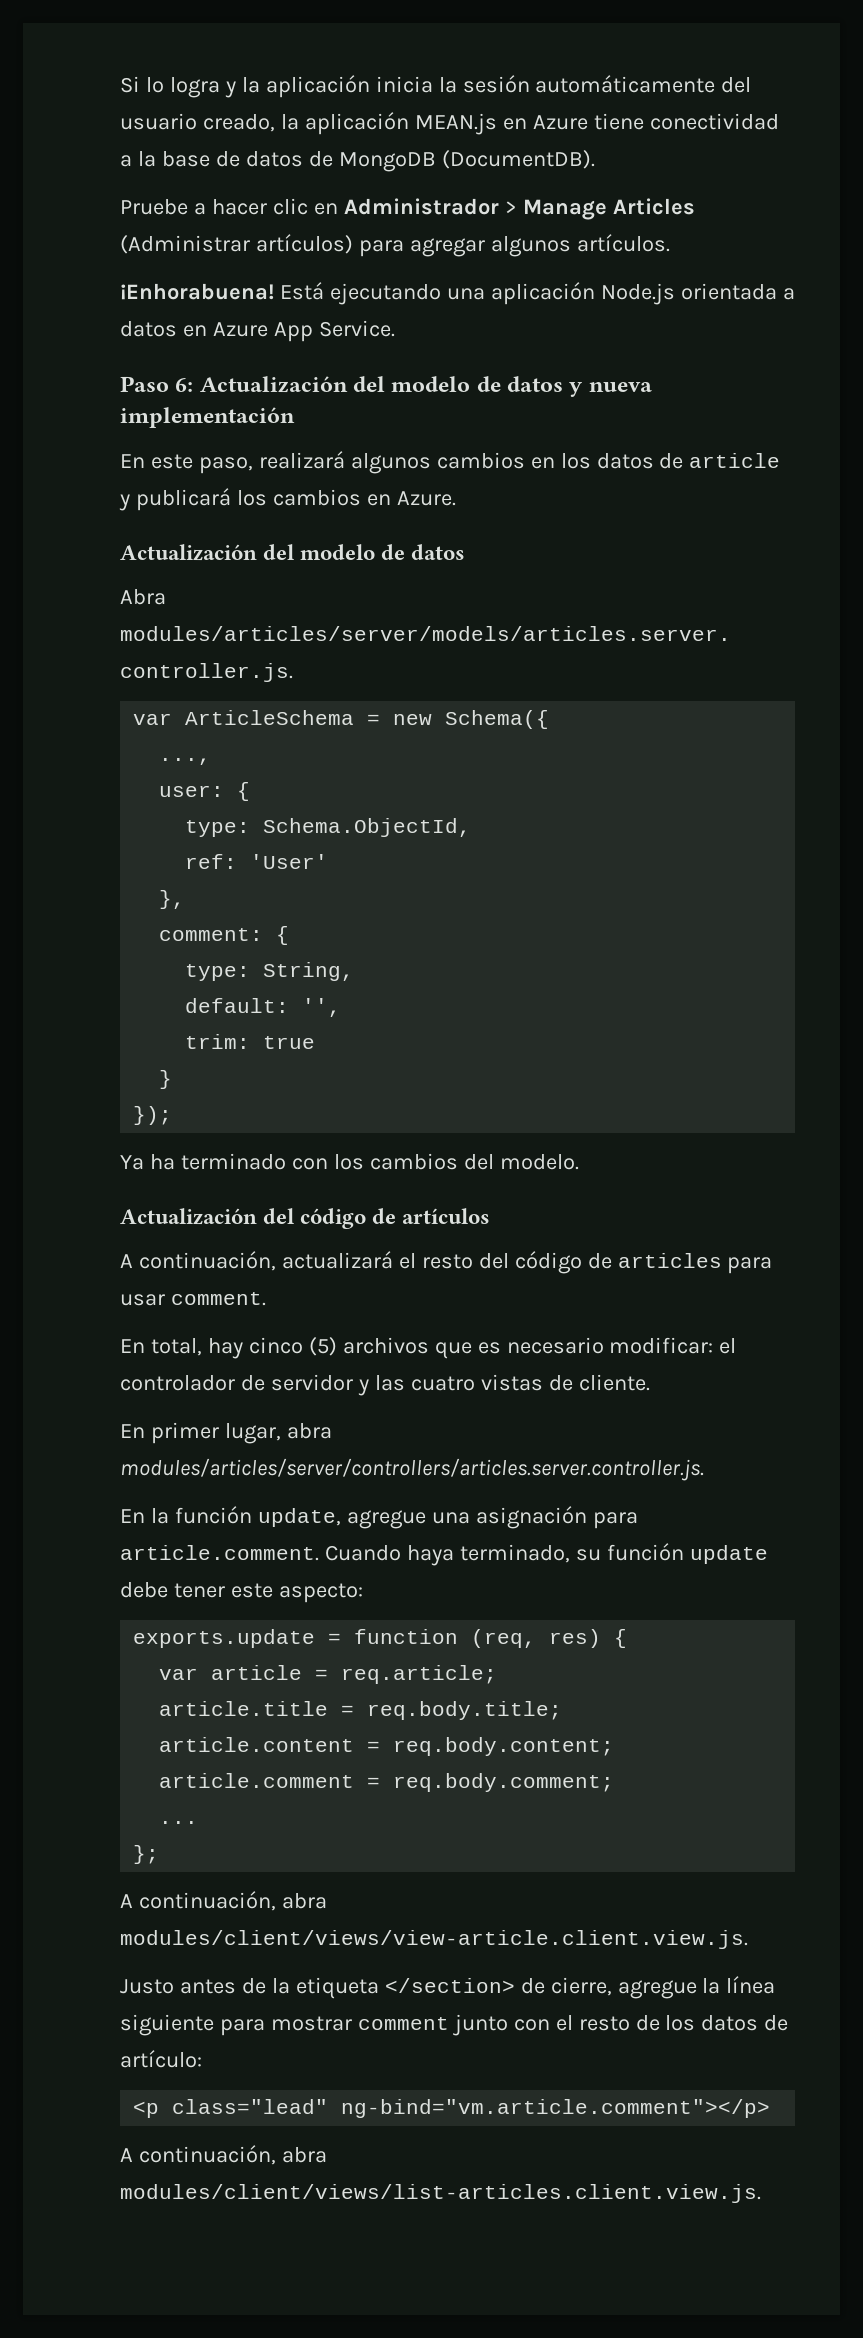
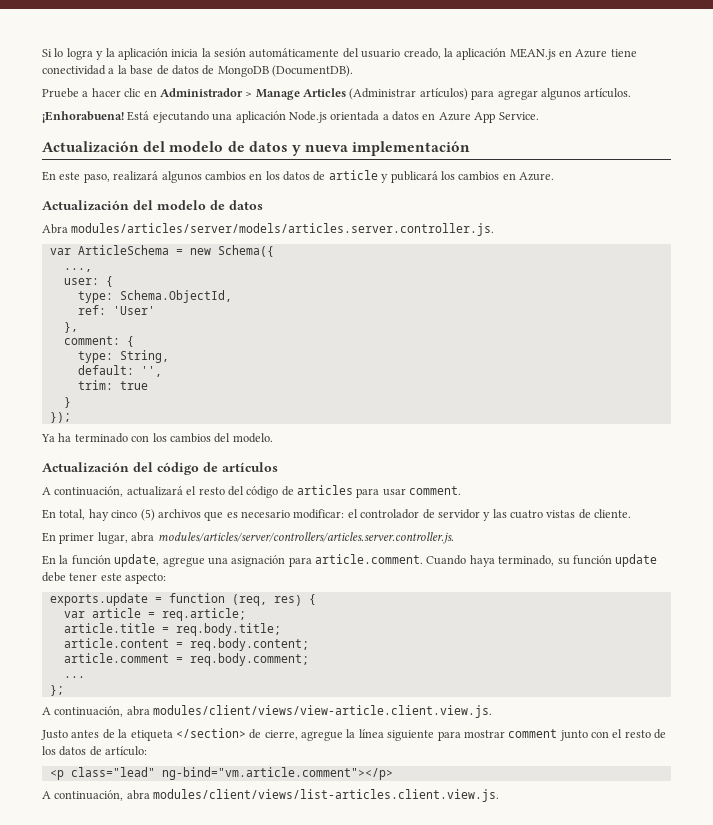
- Paso 6: Actualización del modelo de datos y nueva implementación
+ Actualización del modelo de datos y nueva implementación

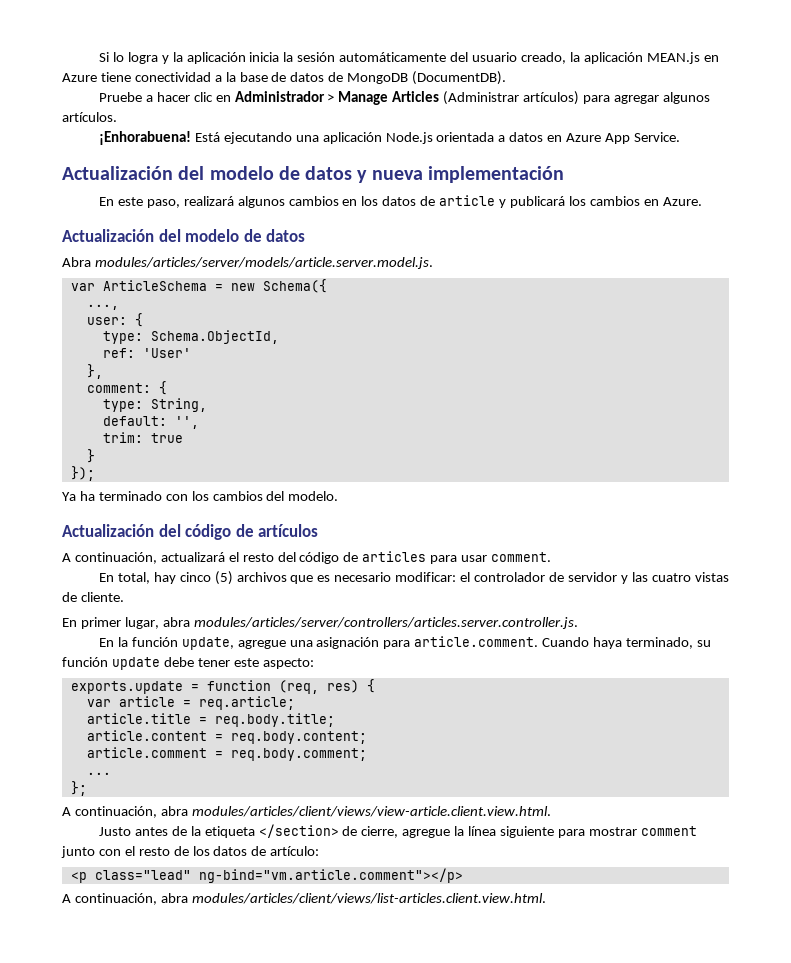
- Abra modules/articles/server/models/articles.server.controller.js.
+ Abra modules/articles/server/models/article.server.model.js.
- A continuación, abra modules/client/views/view-article.client.view.js.
+ A continuación, abra modules/articles/client/views/view-article.client.view.html.
- A continuación, abra modules/client/views/list-articles.client.view.js.
+ A continuación, abra modules/articles/client/views/list-articles.client.view.html.

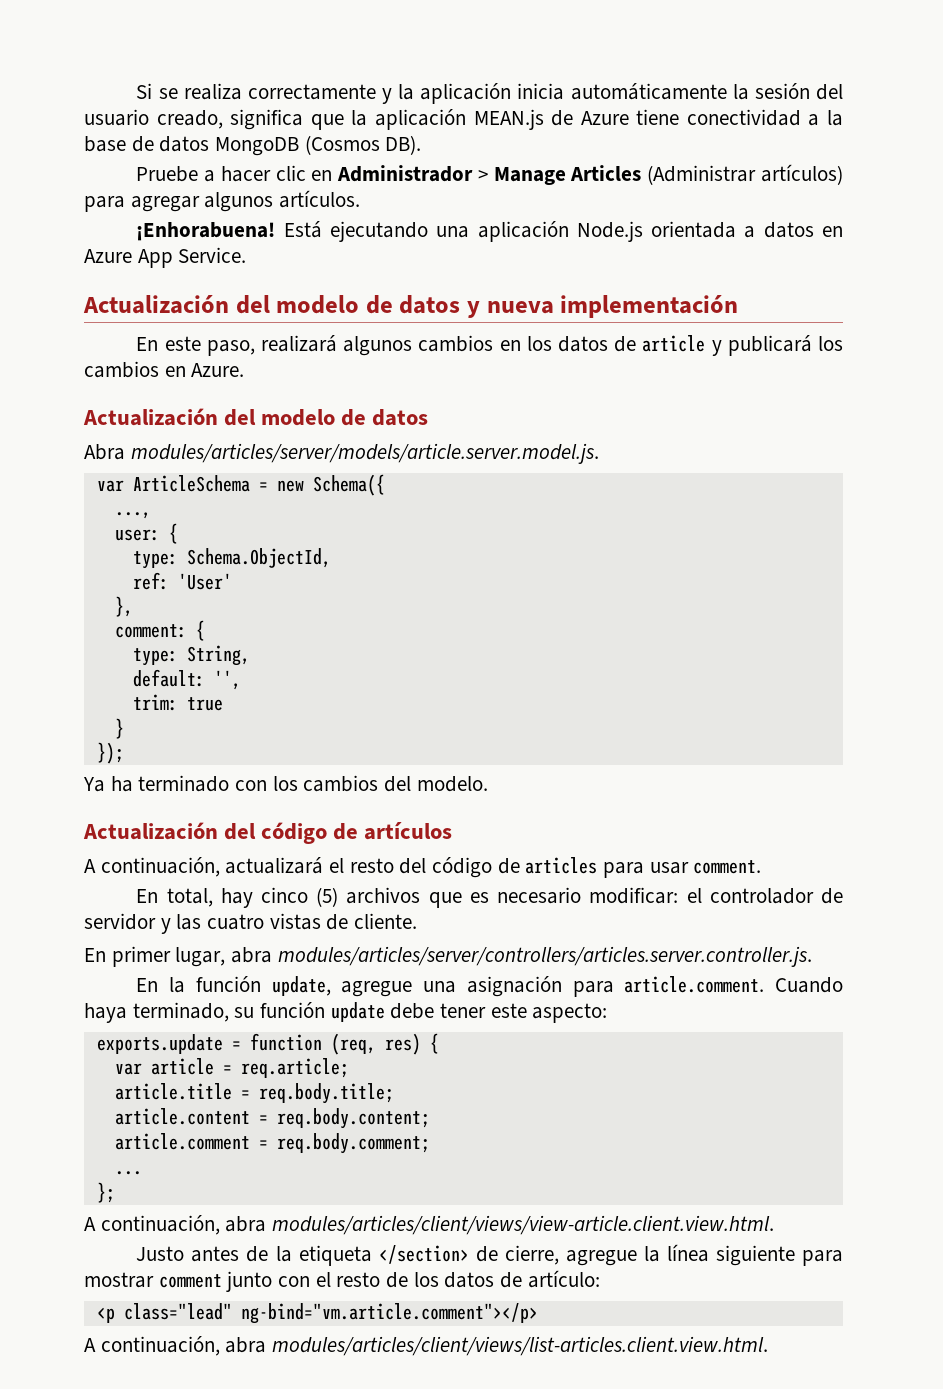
- Si lo logra y la aplicación inicia la sesión automáticamente del usuario creado, la aplicación MEAN.js en Azure tiene conectividad a la base de datos de MongoDB (DocumentDB).
+ Si se realiza correctamente y la aplicación inicia automáticamente la sesión del usuario creado, significa que la aplicación MEAN.js de Azure tiene conectividad a la base de datos MongoDB (Cosmos DB).

